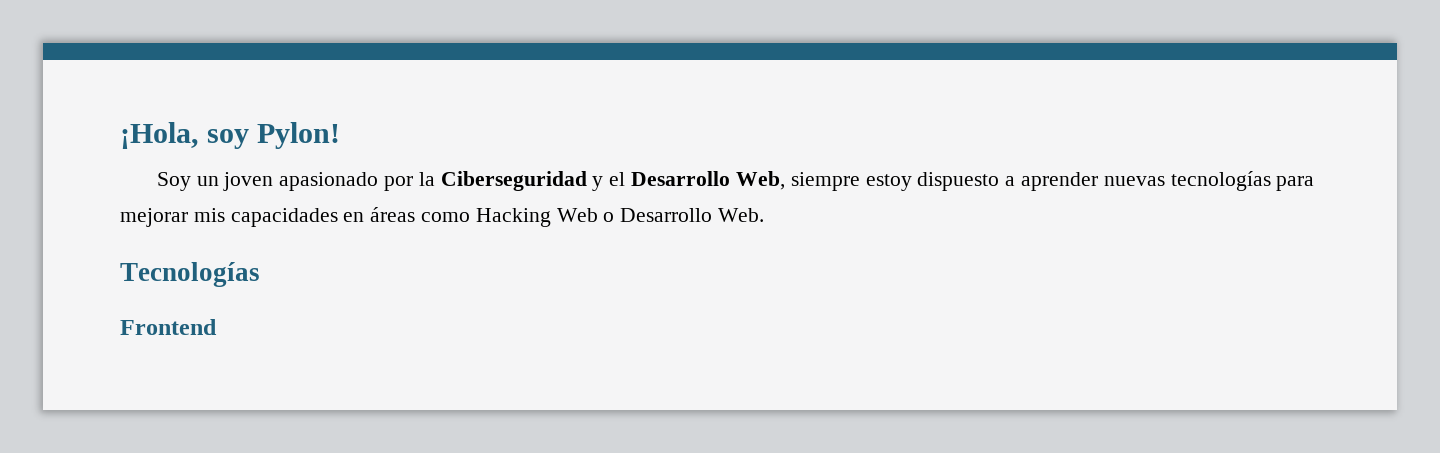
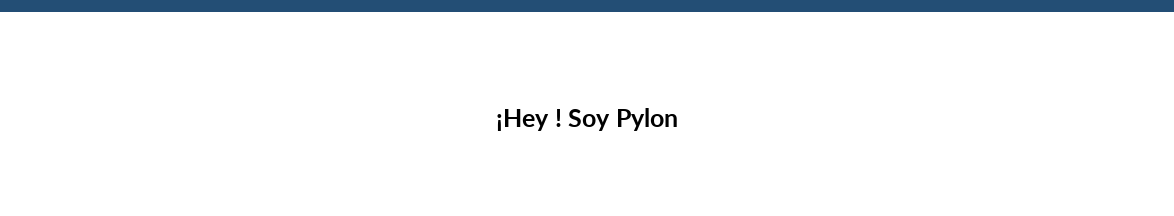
- ¡Hola, soy Pylon!
- Soy un joven apasionado por la Ciberseguridad y el Desarrollo Web, siempre estoy dispuesto a aprender nuevas tecnologías para mejorar mis capacidades en áreas como Hacking Web o Desarrollo Web.
- Tecnologías
- Frontend
+ ¡Hey ! Soy Pylon

